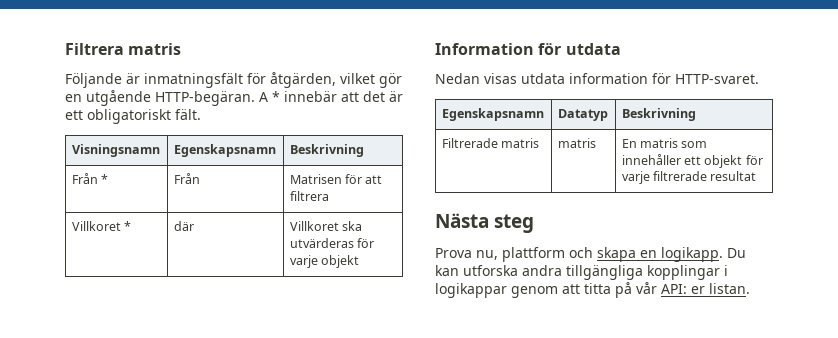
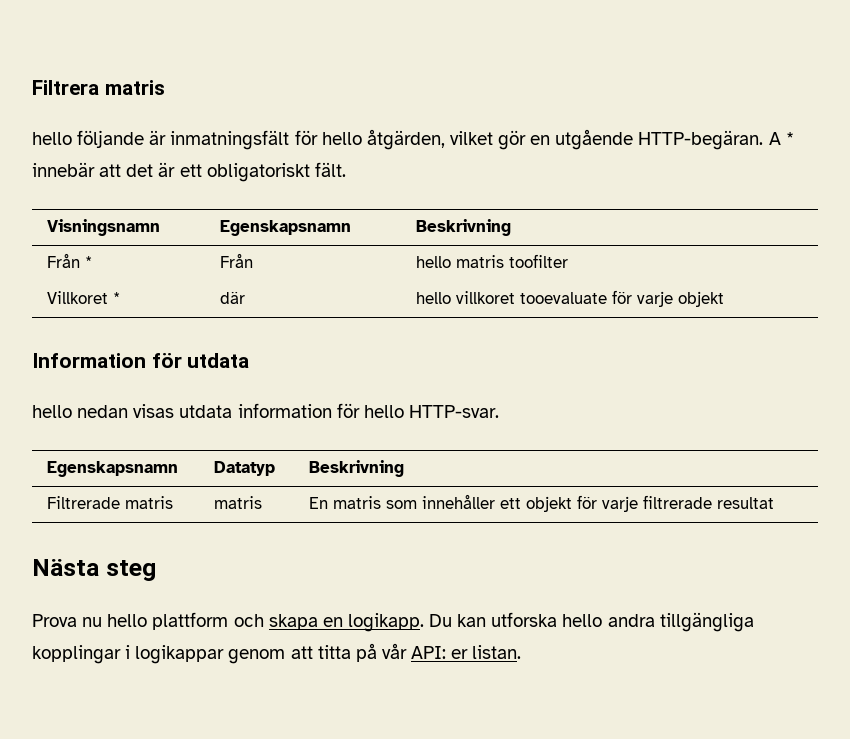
- Följande är inmatningsfält för åtgärden, vilket gör en utgående HTTP-begäran.
+ hello följande är inmatningsfält för hello åtgärden, vilket gör en utgående HTTP-begäran.
- Från * | Från | Matrisen för att filtrera
+ Från * | Från | hello matris toofilter
- Villkoret * | där | Villkoret ska utvärderas för varje objekt
+ Villkoret * | där | hello villkoret tooevaluate för varje objekt
- Nedan visas utdata information för HTTP-svaret.
+ hello nedan visas utdata information för hello HTTP-svar.
- Prova nu, plattform och skapa en logikapp.
+ Prova nu hello plattform och skapa en logikapp.
- Du kan utforska andra tillgängliga kopplingar i logikappar genom att titta på vår API: er listan.
+ Du kan utforska hello andra tillgängliga kopplingar i logikappar genom att titta på vår API: er listan.

